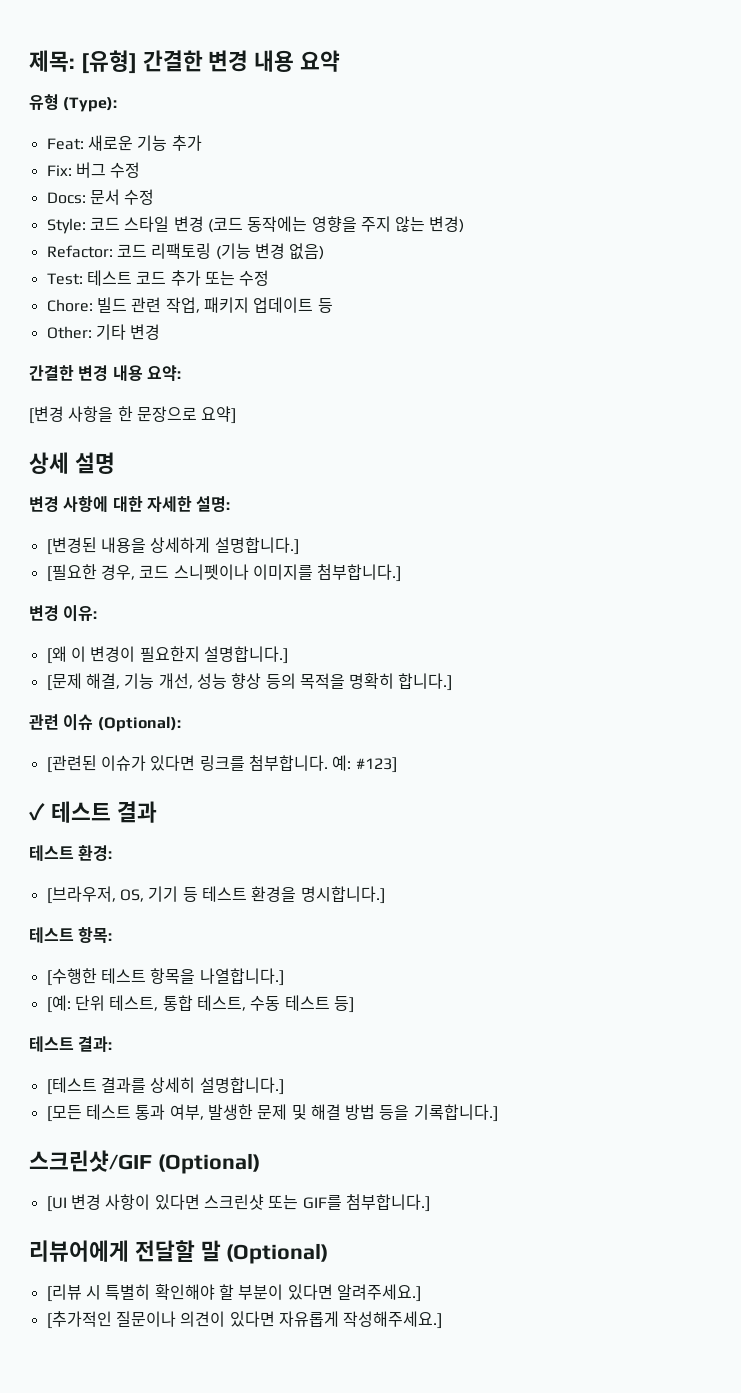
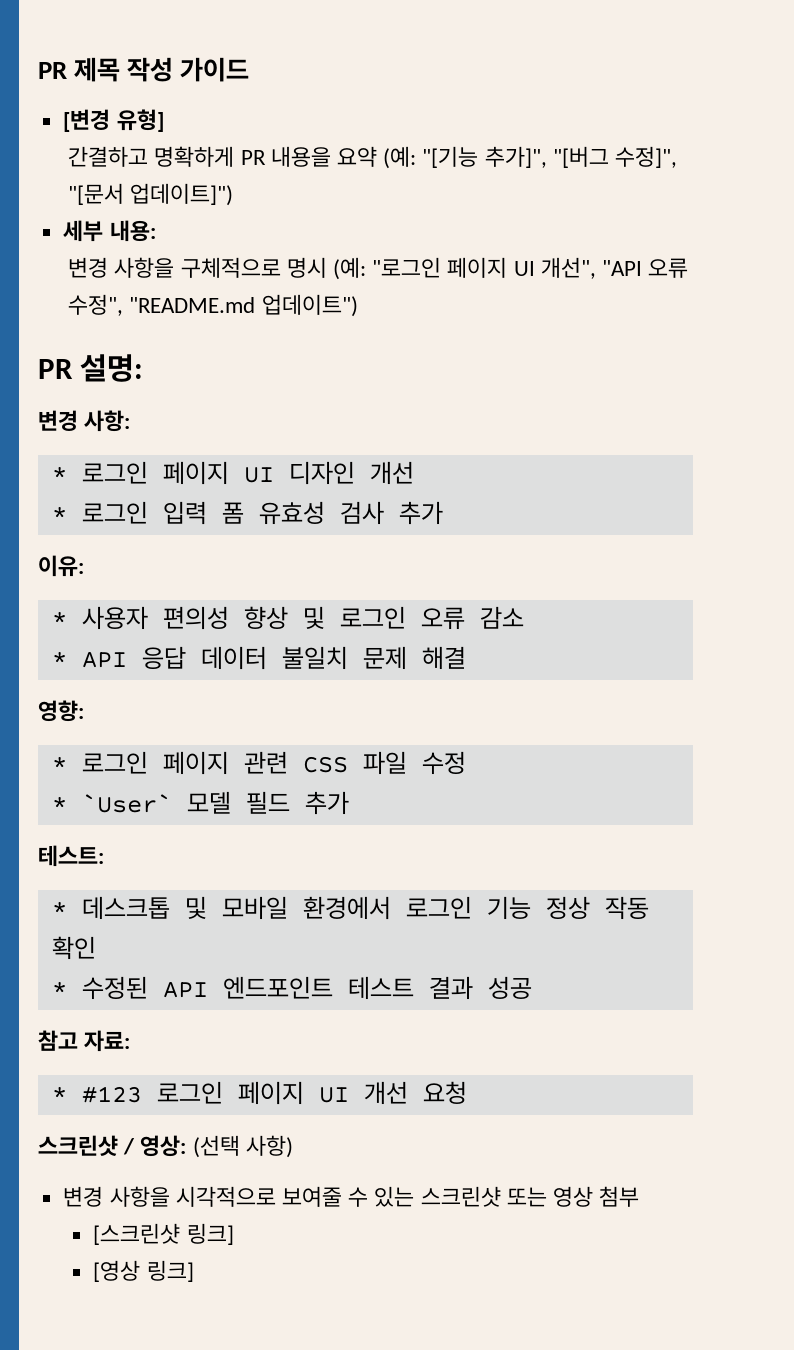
- 제목: [유형] 간결한 변경 내용 요약
- 유형 (Type):
- Feat: 새로운 기능 추가
- Fix: 버그 수정
- Docs: 문서 수정
- Style: 코드 스타일 변경 (코드 동작에는 영향을 주지 않는 변경)
- Refactor: 코드 리팩토링 (기능 변경 없음)
- Test: 테스트 코드 추가 또는 수정
- Chore: 빌드 관련 작업, 패키지 업데이트 등
- Other: 기타 변경
- 간결한 변경 내용 요약:
- [변경 사항을 한 문장으로 요약]
- 상세 설명
- 변경 사항에 대한 자세한 설명:
- [변경된 내용을 상세하게 설명합니다.]
- [필요한 경우, 코드 스니펫이나 이미지를 첨부합니다.]
- 변경 이유:
- [왜 이 변경이 필요한지 설명합니다.]
- [문제 해결, 기능 개선, 성능 향상 등의 목적을 명확히 합니다.]
- 관련 이슈 (Optional):
- [관련된 이슈가 있다면 링크를 첨부합니다. 예: #123]
- ✓ 테스트 결과
- 테스트 환경:
- [브라우저, OS, 기기 등 테스트 환경을 명시합니다.]
- 테스트 항목:
- [수행한 테스트 항목을 나열합니다.]
- [예: 단위 테스트, 통합 테스트, 수동 테스트 등]
- 테스트 결과:
- [테스트 결과를 상세히 설명합니다.]
- [모든 테스트 통과 여부, 발생한 문제 및 해결 방법 등을 기록합니다.]
- 스크린샷/GIF (Optional)
- [UI 변경 사항이 있다면 스크린샷 또는 GIF를 첨부합니다.]
- 리뷰어에게 전달할 말 (Optional)
- [리뷰 시 특별히 확인해야 할 부분이 있다면 알려주세요.]
- [추가적인 질문이나 의견이 있다면 자유롭게 작성해주세요.]
+ PR 제목 작성 가이드
+ [변경 유형]
+ 간결하고 명확하게 PR 내용을 요약 (예: "[기능 추가]", "[버그 수정]", "[문서 업데이트]")
+ 세부 내용:
+ 변경 사항을 구체적으로 명시 (예: "로그인 페이지 UI 개선", "API 오류 수정", "README.md 업데이트")
+ PR 설명:
+ 변경 사항:
+ * 로그인 페이지 UI 디자인 개선
+ * 로그인 입력 폼 유효성 검사 추가
+ 이유:
+ * 사용자 편의성 향상 및 로그인 오류 감소
+ * API 응답 데이터 불일치 문제 해결
+ 영향:
+ * 로그인 페이지 관련 CSS 파일 수정
+ * `User` 모델 필드 추가
+ 테스트:
+ * 데스크톱 및 모바일 환경에서 로그인 기능 정상 작동 확인
+ * 수정된 API 엔드포인트 테스트 결과 성공
+ 참고 자료:
+ * #123 로그인 페이지 UI 개선 요청
+ 스크린샷 / 영상: (선택 사항)
+ 변경 사항을 시각적으로 보여줄 수 있는 스크린샷 또는 영상 첨부
+ [스크린샷 링크]
+ [영상 링크]

